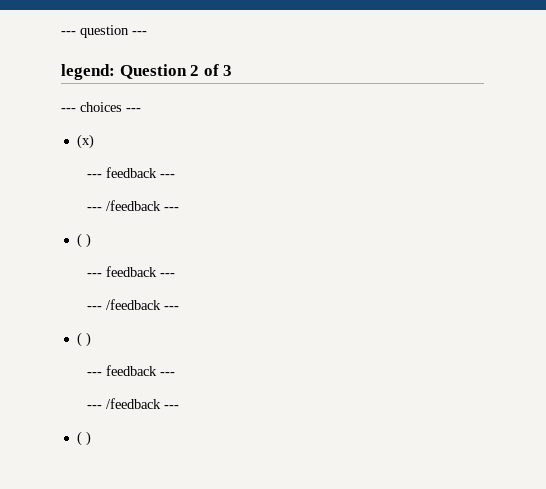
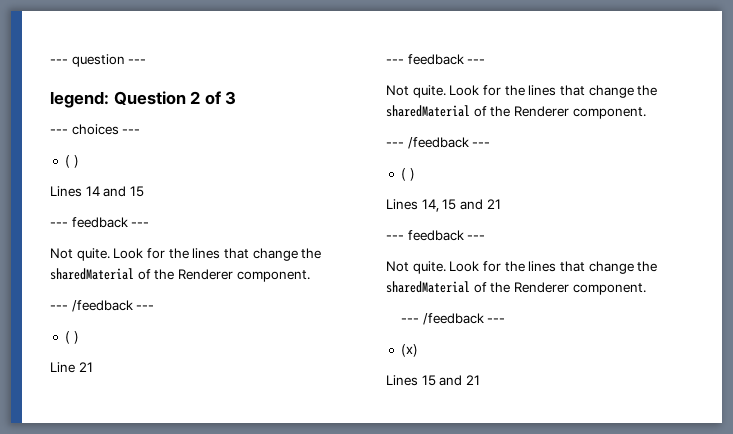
  --- choices ---
- (x)
+ ( )
+ Lines 14 and 15
  --- feedback ---
+ Not quite. Look for the lines that change the sharedMaterial of the Renderer component.
  --- /feedback ---
  ( )
+ Line 21
  --- feedback ---
+ Not quite. Look for the lines that change the sharedMaterial of the Renderer component.
  --- /feedback ---
  ( )
+ Lines 14, 15 and 21
  --- feedback ---
+ Not quite. Look for the lines that change the sharedMaterial of the Renderer component.
  --- /feedback ---
- ( )
+ (x)
+ Lines 15 and 21

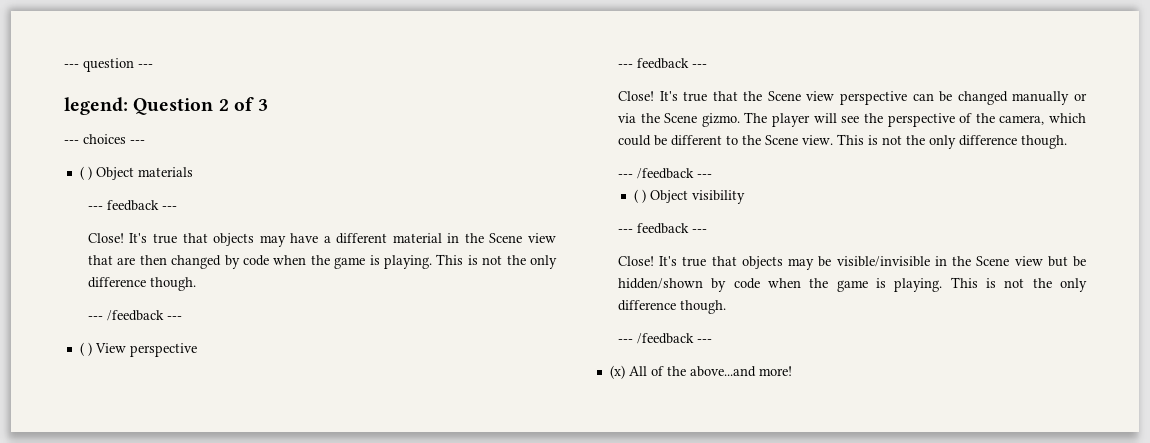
  --- choices ---
- ( )
- Lines 14 and 15
+ ( ) Object materials
  --- feedback ---
- Not quite. Look for the lines that change the sharedMaterial of the Renderer component.
+ Close! It's true that objects may have a different material in the Scene view that are then changed by code when the game is playing. This is not the only difference though.
  --- /feedback ---
- ( )
- Line 21
+ ( ) View perspective
  --- feedback ---
- Not quite. Look for the lines that change the sharedMaterial of the Renderer component.
+ Close! It's true that the Scene view perspective can be changed manually or via the Scene gizmo. The player will see the perspective of the camera, which could be different to the Scene view. This is not the only difference though.
  --- /feedback ---
- ( )
- Lines 14, 15 and 21
+ ( ) Object visibility
  --- feedback ---
- Not quite. Look for the lines that change the sharedMaterial of the Renderer component.
+ Close! It's true that objects may be visible/invisible in the Scene view but be hidden/shown by code when the game is playing. This is not the only difference though.
- (x)
- Lines 15 and 21
+ (x) All of the above...and more!

